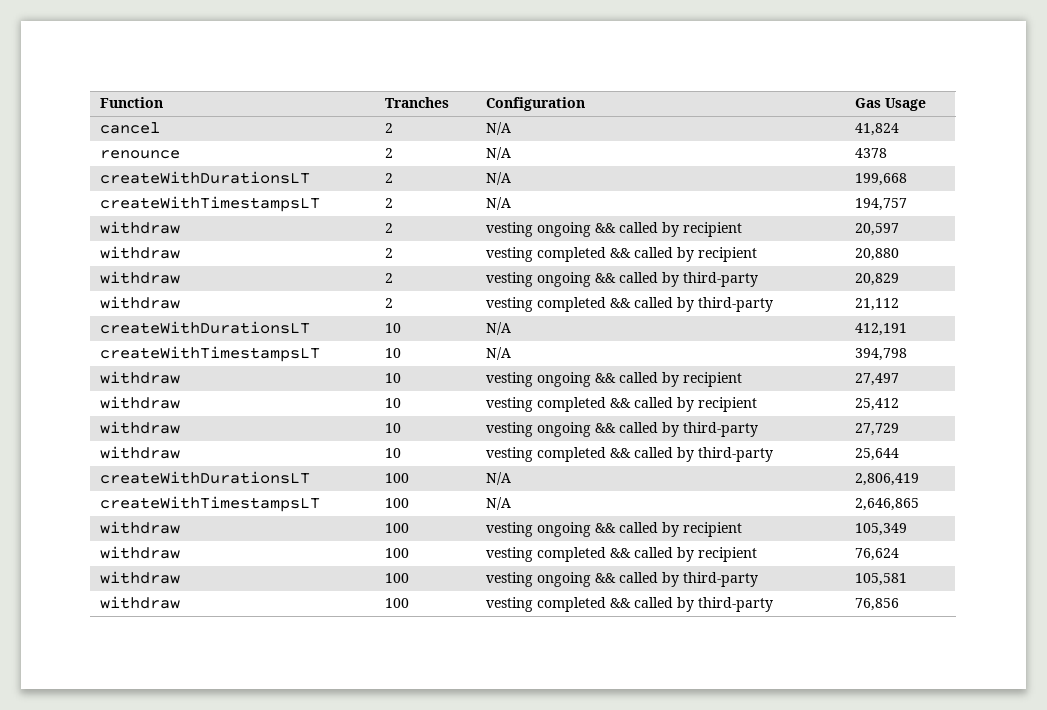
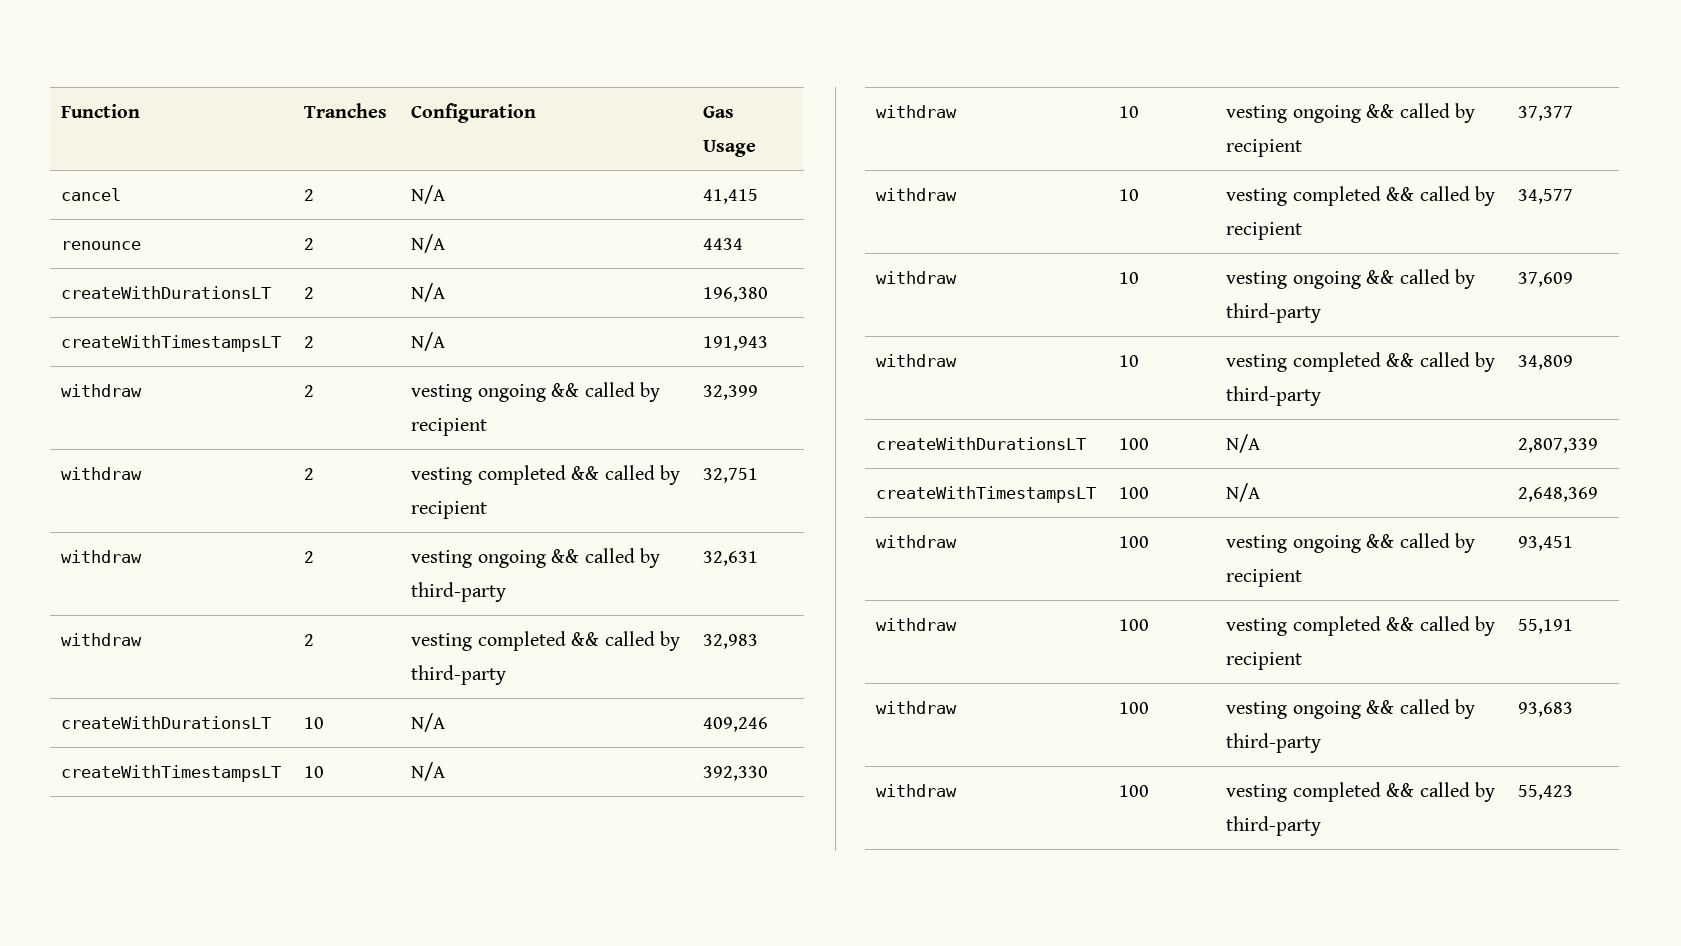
- cancel | 2 | N/A | 41,824
+ cancel | 2 | N/A | 41,415
- renounce | 2 | N/A | 4378
+ renounce | 2 | N/A | 4434
- createWithDurationsLT | 2 | N/A | 199,668
+ createWithDurationsLT | 2 | N/A | 196,380
- createWithTimestampsLT | 2 | N/A | 194,757
+ createWithTimestampsLT | 2 | N/A | 191,943
- withdraw | 2 | vesting ongoing && called by recipient | 20,597
+ withdraw | 2 | vesting ongoing && called by recipient | 32,399
- withdraw | 2 | vesting completed && called by recipient | 20,880
+ withdraw | 2 | vesting completed && called by recipient | 32,751
- withdraw | 2 | vesting ongoing && called by third-party | 20,829
+ withdraw | 2 | vesting ongoing && called by third-party | 32,631
- withdraw | 2 | vesting completed && called by third-party | 21,112
+ withdraw | 2 | vesting completed && called by third-party | 32,983
- createWithDurationsLT | 10 | N/A | 412,191
+ createWithDurationsLT | 10 | N/A | 409,246
- createWithTimestampsLT | 10 | N/A | 394,798
+ createWithTimestampsLT | 10 | N/A | 392,330
- withdraw | 10 | vesting ongoing && called by recipient | 27,497
+ withdraw | 10 | vesting ongoing && called by recipient | 37,377
- withdraw | 10 | vesting completed && called by recipient | 25,412
+ withdraw | 10 | vesting completed && called by recipient | 34,577
- withdraw | 10 | vesting ongoing && called by third-party | 27,729
+ withdraw | 10 | vesting ongoing && called by third-party | 37,609
- withdraw | 10 | vesting completed && called by third-party | 25,644
+ withdraw | 10 | vesting completed && called by third-party | 34,809
- createWithDurationsLT | 100 | N/A | 2,806,419
+ createWithDurationsLT | 100 | N/A | 2,807,339
- createWithTimestampsLT | 100 | N/A | 2,646,865
+ createWithTimestampsLT | 100 | N/A | 2,648,369
- withdraw | 100 | vesting ongoing && called by recipient | 105,349
+ withdraw | 100 | vesting ongoing && called by recipient | 93,451
- withdraw | 100 | vesting completed && called by recipient | 76,624
+ withdraw | 100 | vesting completed && called by recipient | 55,191
- withdraw | 100 | vesting ongoing && called by third-party | 105,581
+ withdraw | 100 | vesting ongoing && called by third-party | 93,683
- withdraw | 100 | vesting completed && called by third-party | 76,856
+ withdraw | 100 | vesting completed && called by third-party | 55,423

